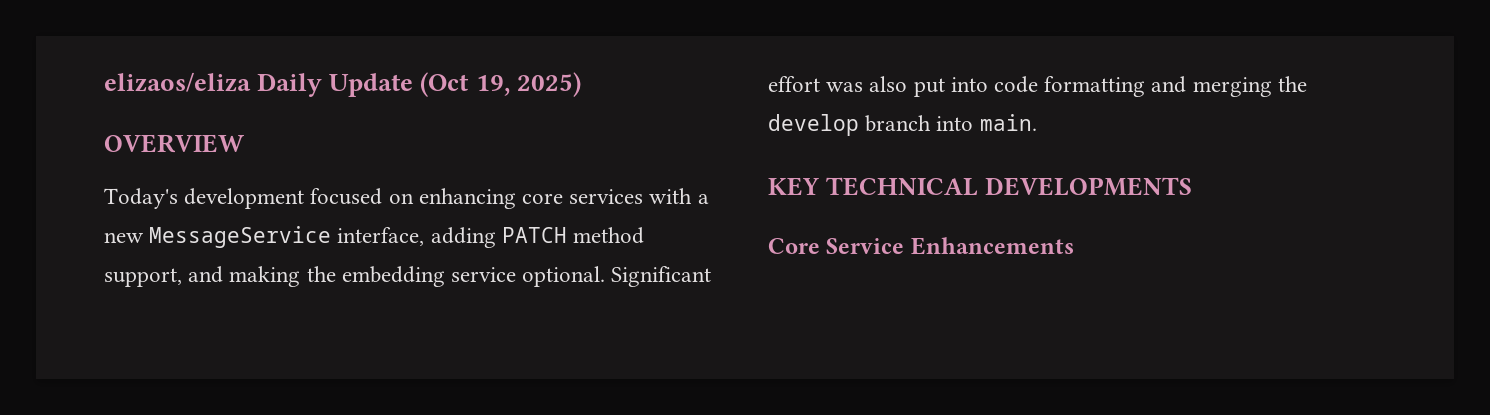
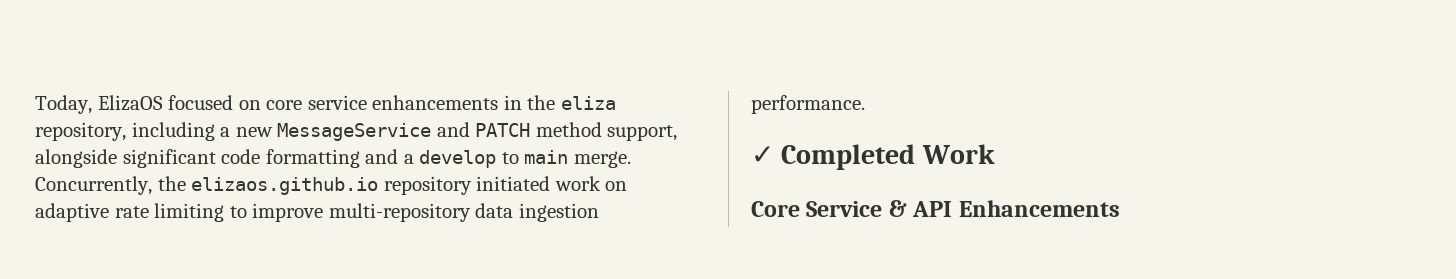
- elizaos/eliza Daily Update (Oct 19, 2025)
- OVERVIEW
- Today's development focused on enhancing core services with a new MessageService interface, adding PATCH method support, and making the embedding service optional. Significant effort was also put into code formatting and merging the develop branch into main.
- KEY TECHNICAL DEVELOPMENTS
+ Today, ElizaOS focused on core service enhancements in the eliza repository, including a new MessageService and PATCH method support, alongside significant code formatting and a develop to main merge. Concurrently, the elizaos.github.io repository initiated work on adaptive rate limiting to improve multi-repository data ingestion performance.
+ ✓ Completed Work
- Core Service Enhancements
+ Core Service & API Enhancements

